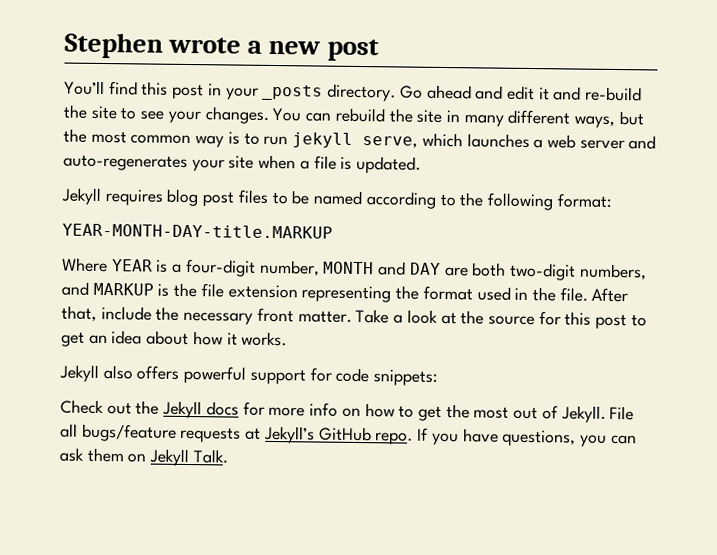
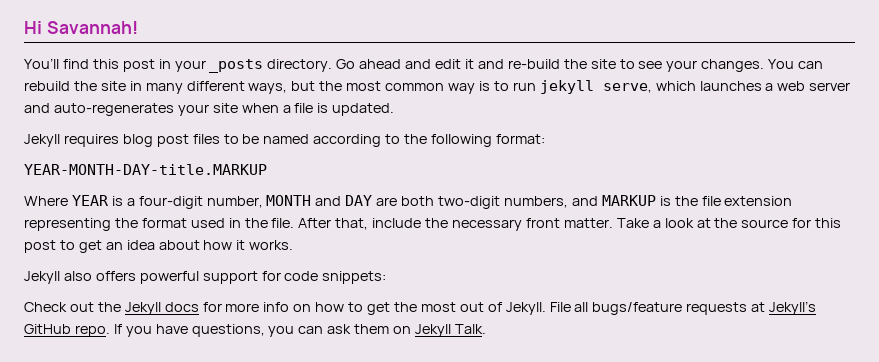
- Stephen wrote a new post
+ Hi Savannah!

